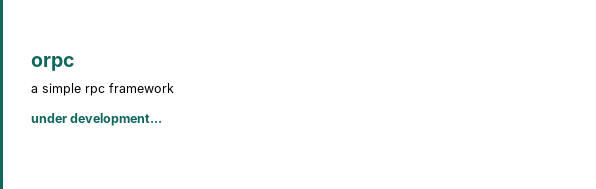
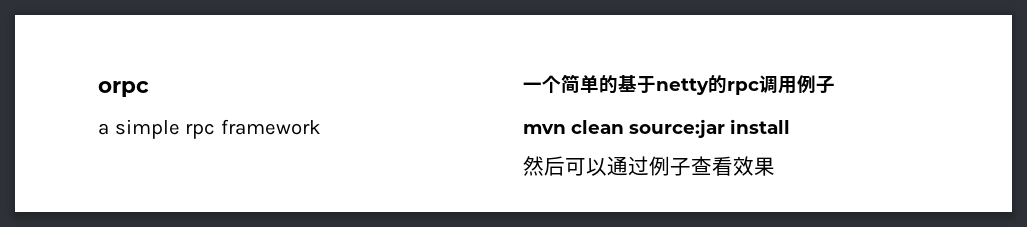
- under development...
+ 一个简单的基于netty的rpc调用例子
+ mvn clean source:jar install
+ 然后可以通过例子查看效果

